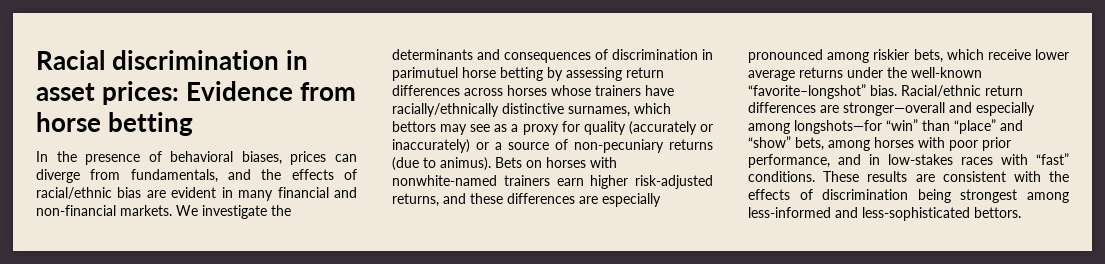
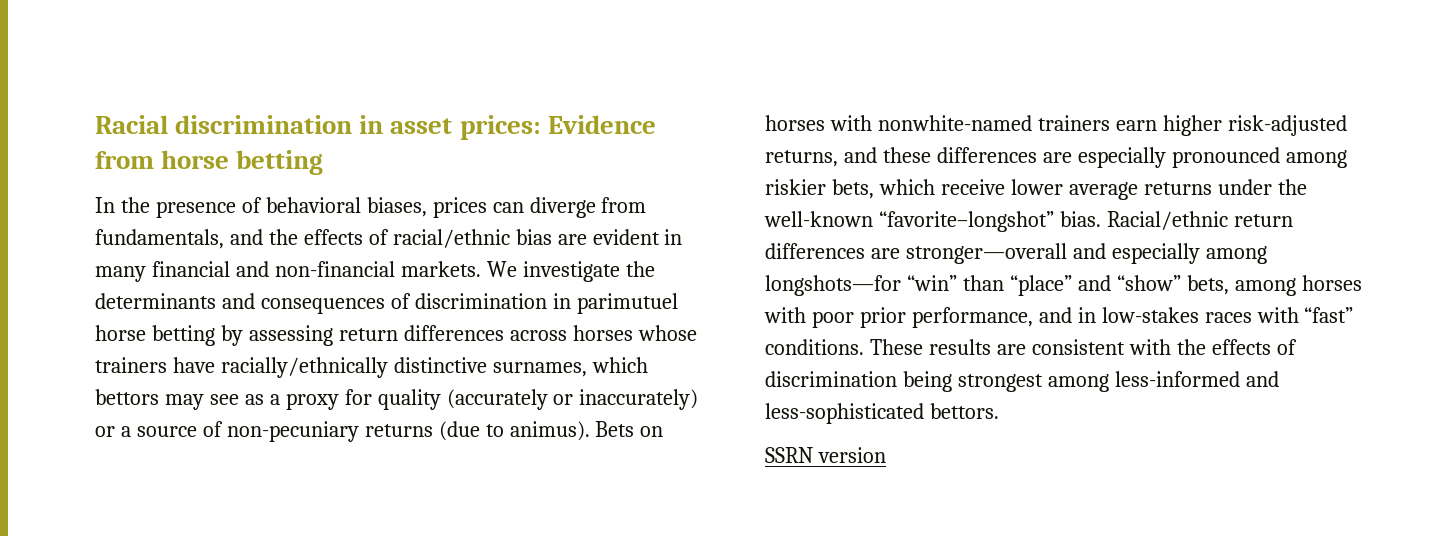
+ SSRN version

